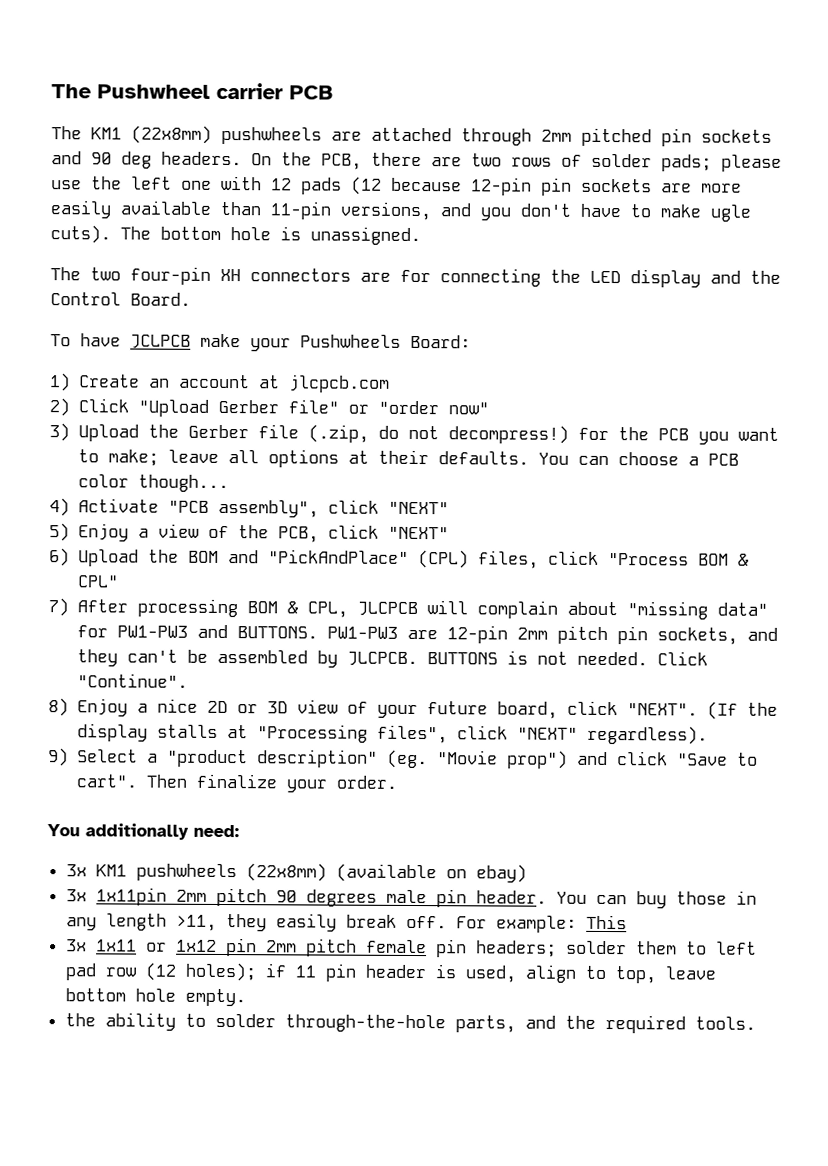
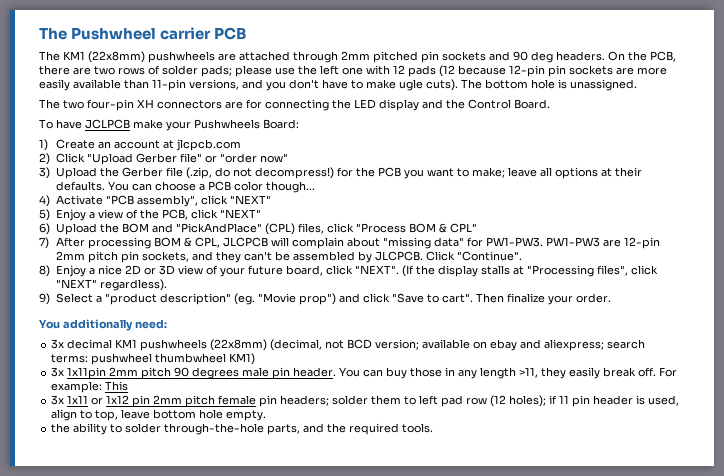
- 7) After processing BOM & CPL, JLCPCB will complain about "missing data" for PW1-PW3 and BUTTONS.
+ 7) After processing BOM & CPL, JLCPCB will complain about "missing data" for PW1-PW3.
- BUTTONS is not needed.
- 3x KM1 pushwheels (22x8mm) (available on ebay)
+ 3x decimal KM1 pushwheels (22x8mm) (decimal, not BCD version; available on ebay and aliexpress; search terms: pushwheel thumbwheel KM1)

